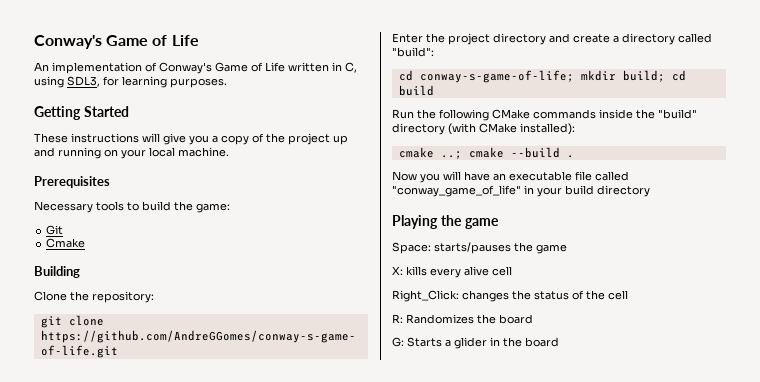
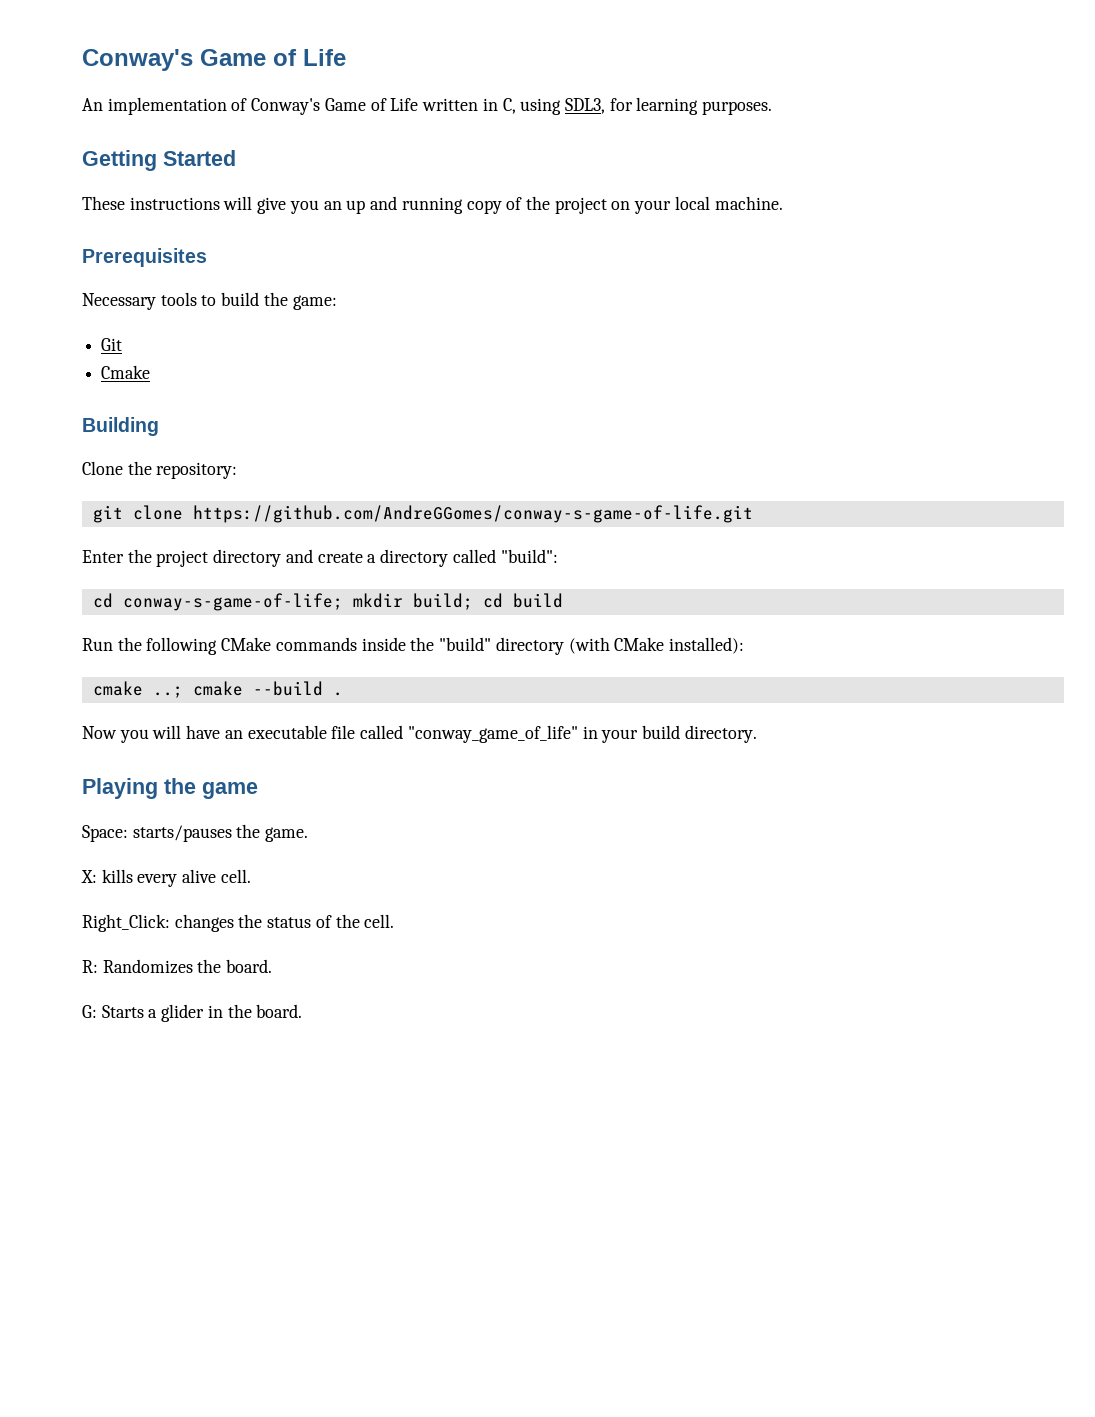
- These instructions will give you a copy of the project up and running on your local machine.
+ These instructions will give you an up and running copy of the project on your local machine.
- Now you will have an executable file called "conway_game_of_life" in your build directory
+ Now you will have an executable file called "conway_game_of_life" in your build directory.
- Space: starts/pauses the game
+ Space: starts/pauses the game.
- X: kills every alive cell
+ X: kills every alive cell.
- Right_Click: changes the status of the cell
+ Right_Click: changes the status of the cell.
- R: Randomizes the board
+ R: Randomizes the board.
- G: Starts a glider in the board
+ G: Starts a glider in the board.

